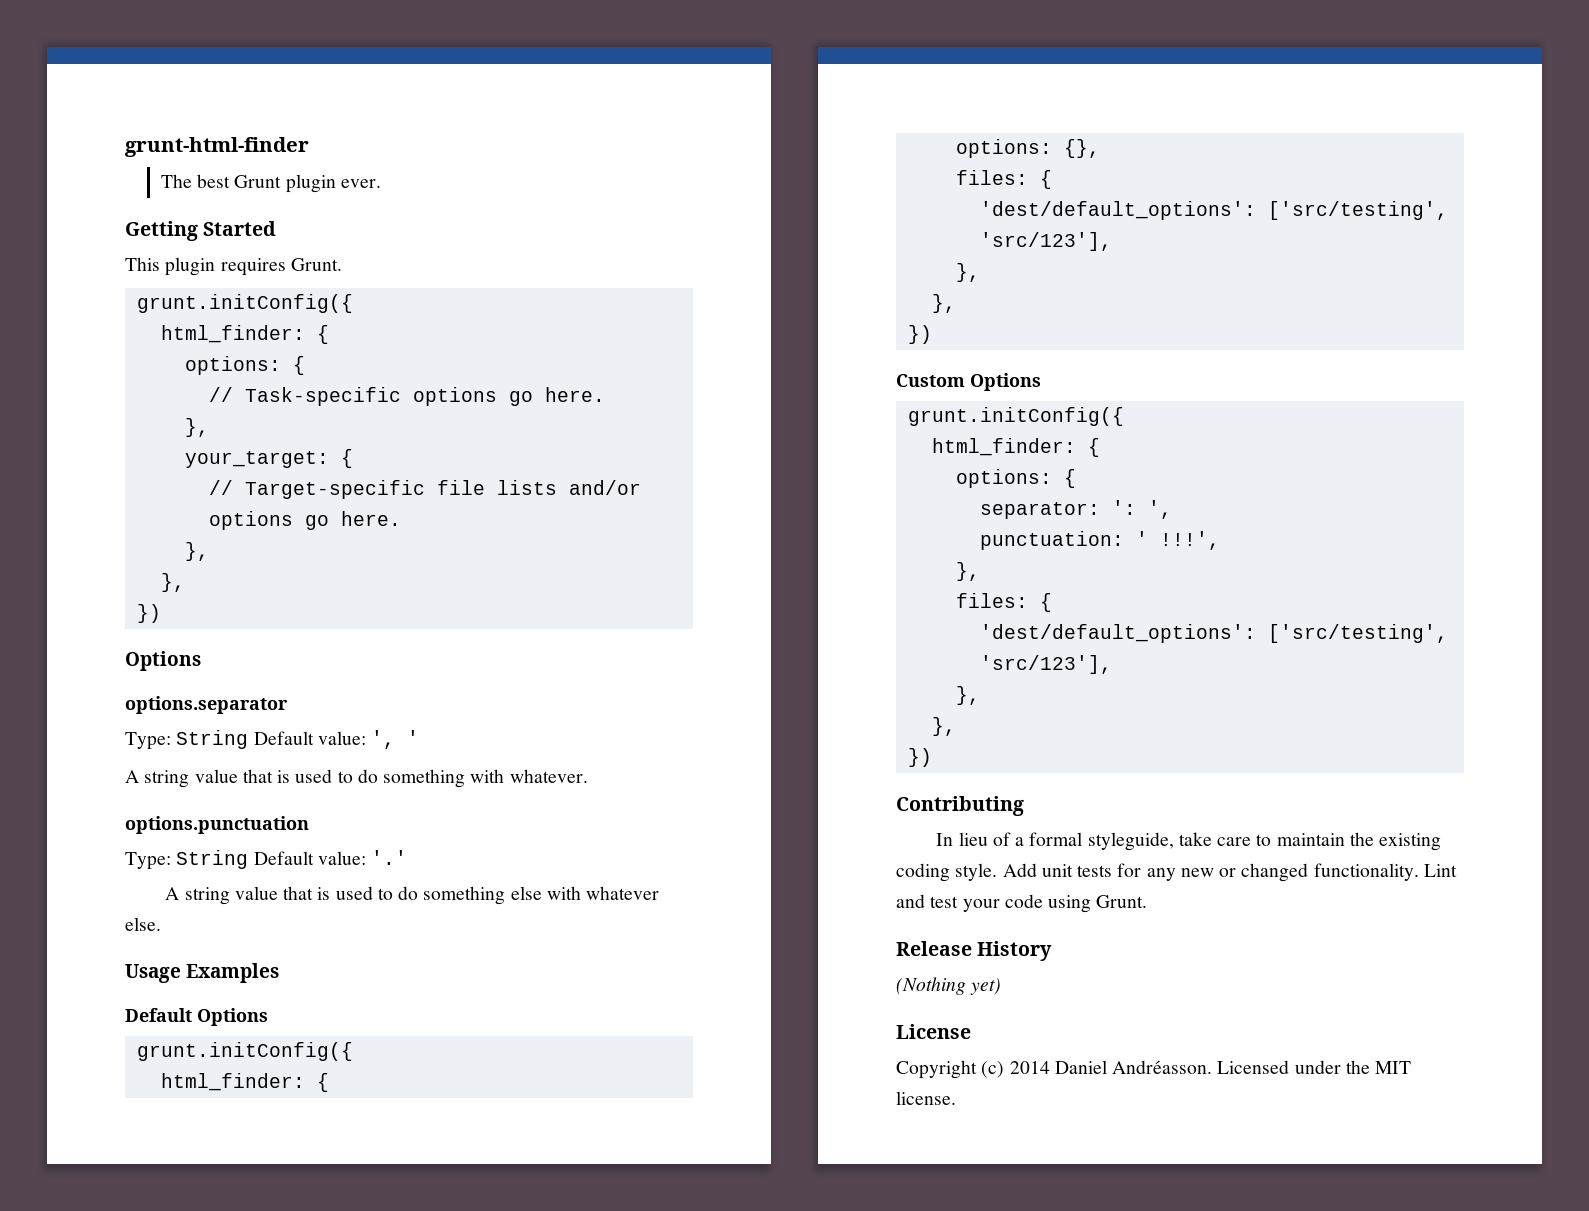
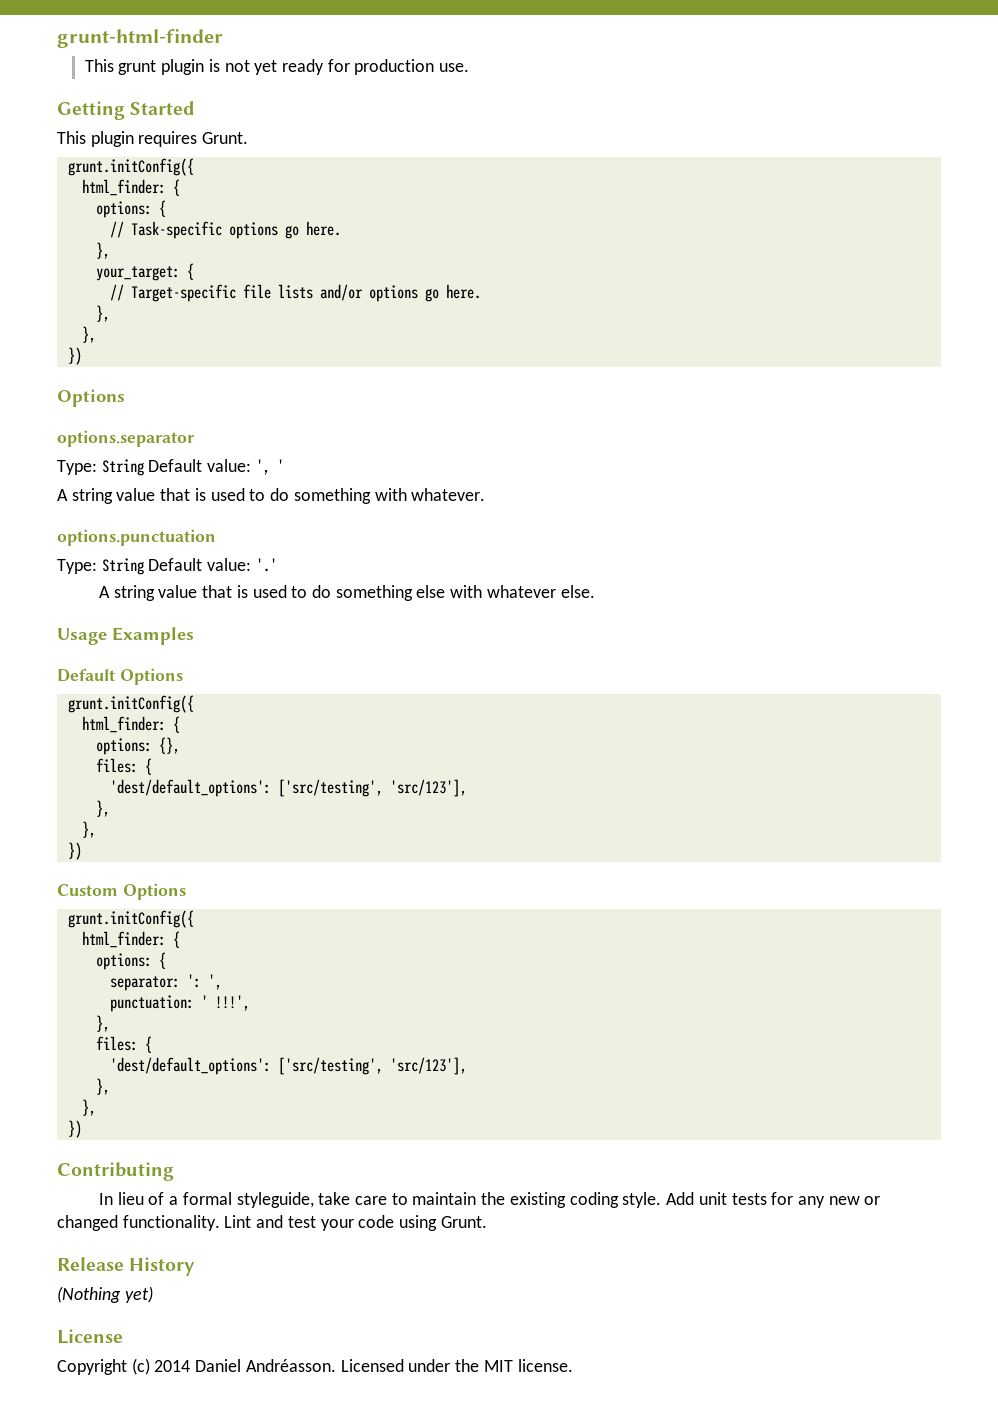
- The best Grunt plugin ever.
+ This grunt plugin is not yet ready for production use.

